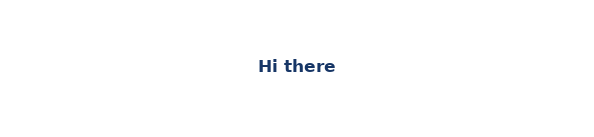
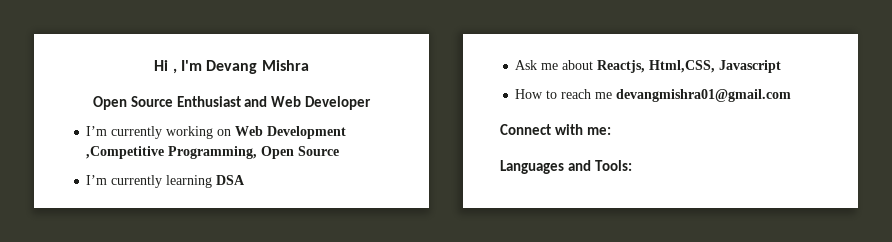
- Hi there
+ Hi , I'm Devang Mishra
+ Open Source Enthusiast and Web Developer
+ I’m currently working on Web Development ,Competitive Programming, Open Source
+ I’m currently learning DSA
+ Ask me about Reactjs, Html,CSS, Javascript
+ How to reach me devangmishra01@gmail.com
+ Connect with me:
+ Languages and Tools:

